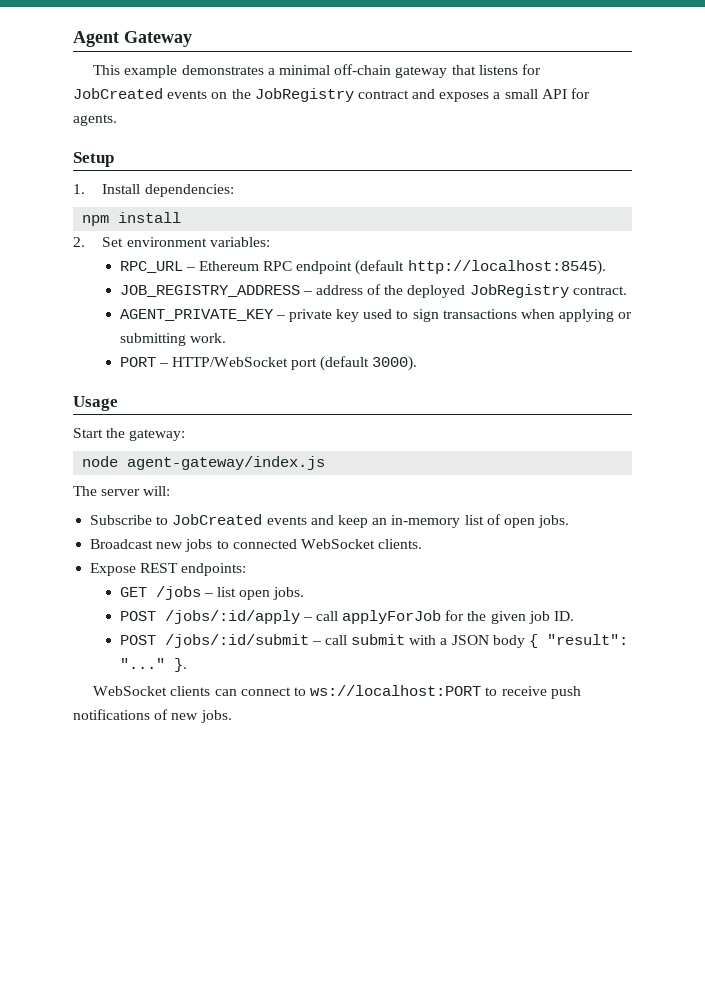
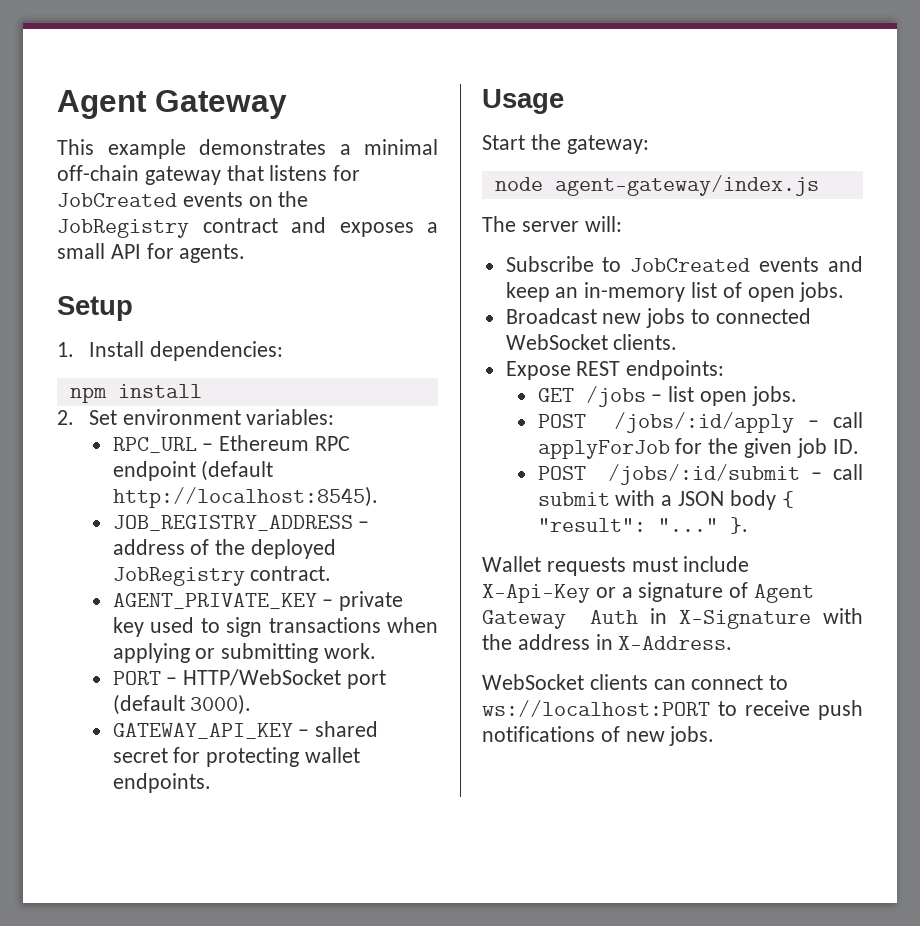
+ GATEWAY_API_KEY – shared secret for protecting wallet endpoints.
+ Wallet requests must include X-Api-Key or a signature of Agent Gateway Auth in X-Signature with the address in X-Address.

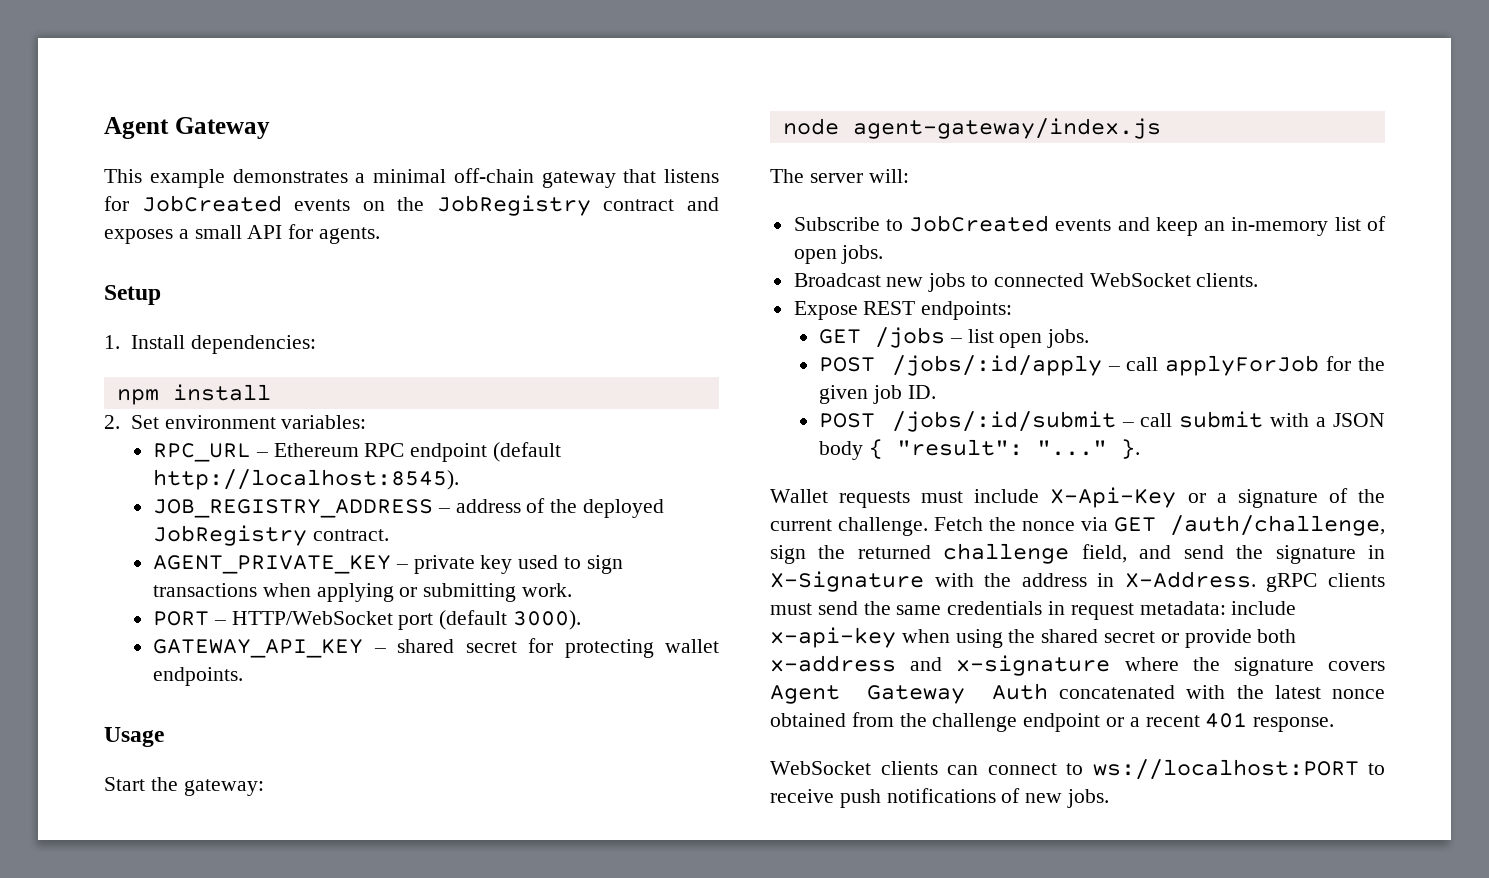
- Wallet requests must include X-Api-Key or a signature of Agent Gateway Auth in X-Signature with the address in X-Address.
+ Wallet requests must include X-Api-Key or a signature of the current challenge. Fetch the nonce via GET /auth/challenge, sign the returned challenge field, and send the signature in X-Signature with the address in X-Address. gRPC clients must send the same credentials in request metadata: include x-api-key when using the shared secret or provide both x-address and x-signature where the signature covers Agent Gateway Auth concatenated with the latest nonce obtained from the challenge endpoint or a recent 401 response.

